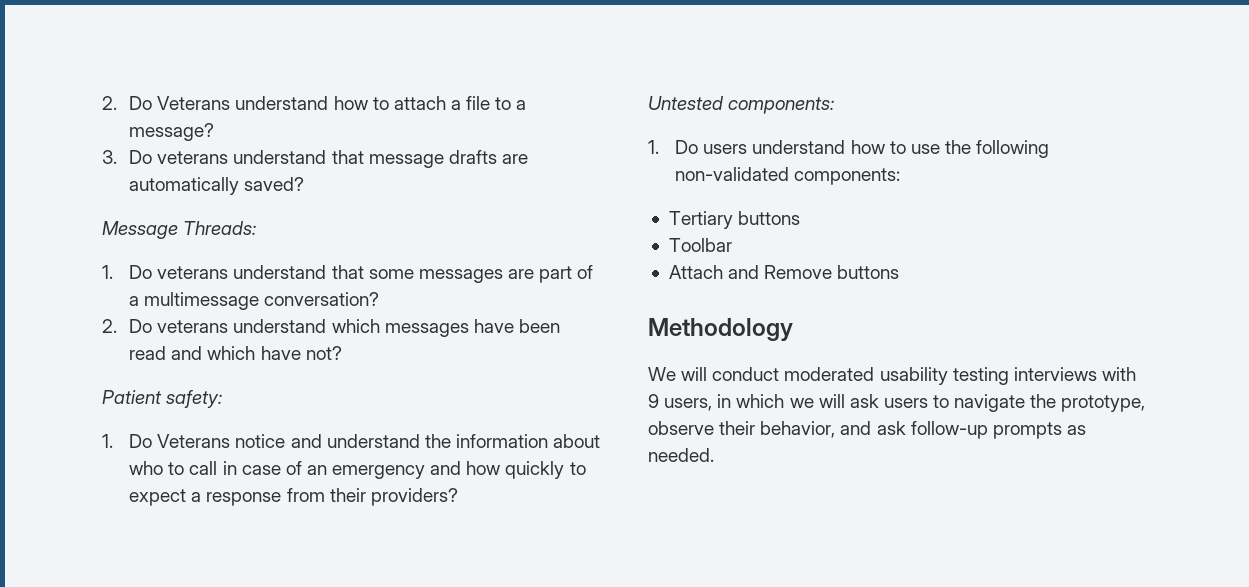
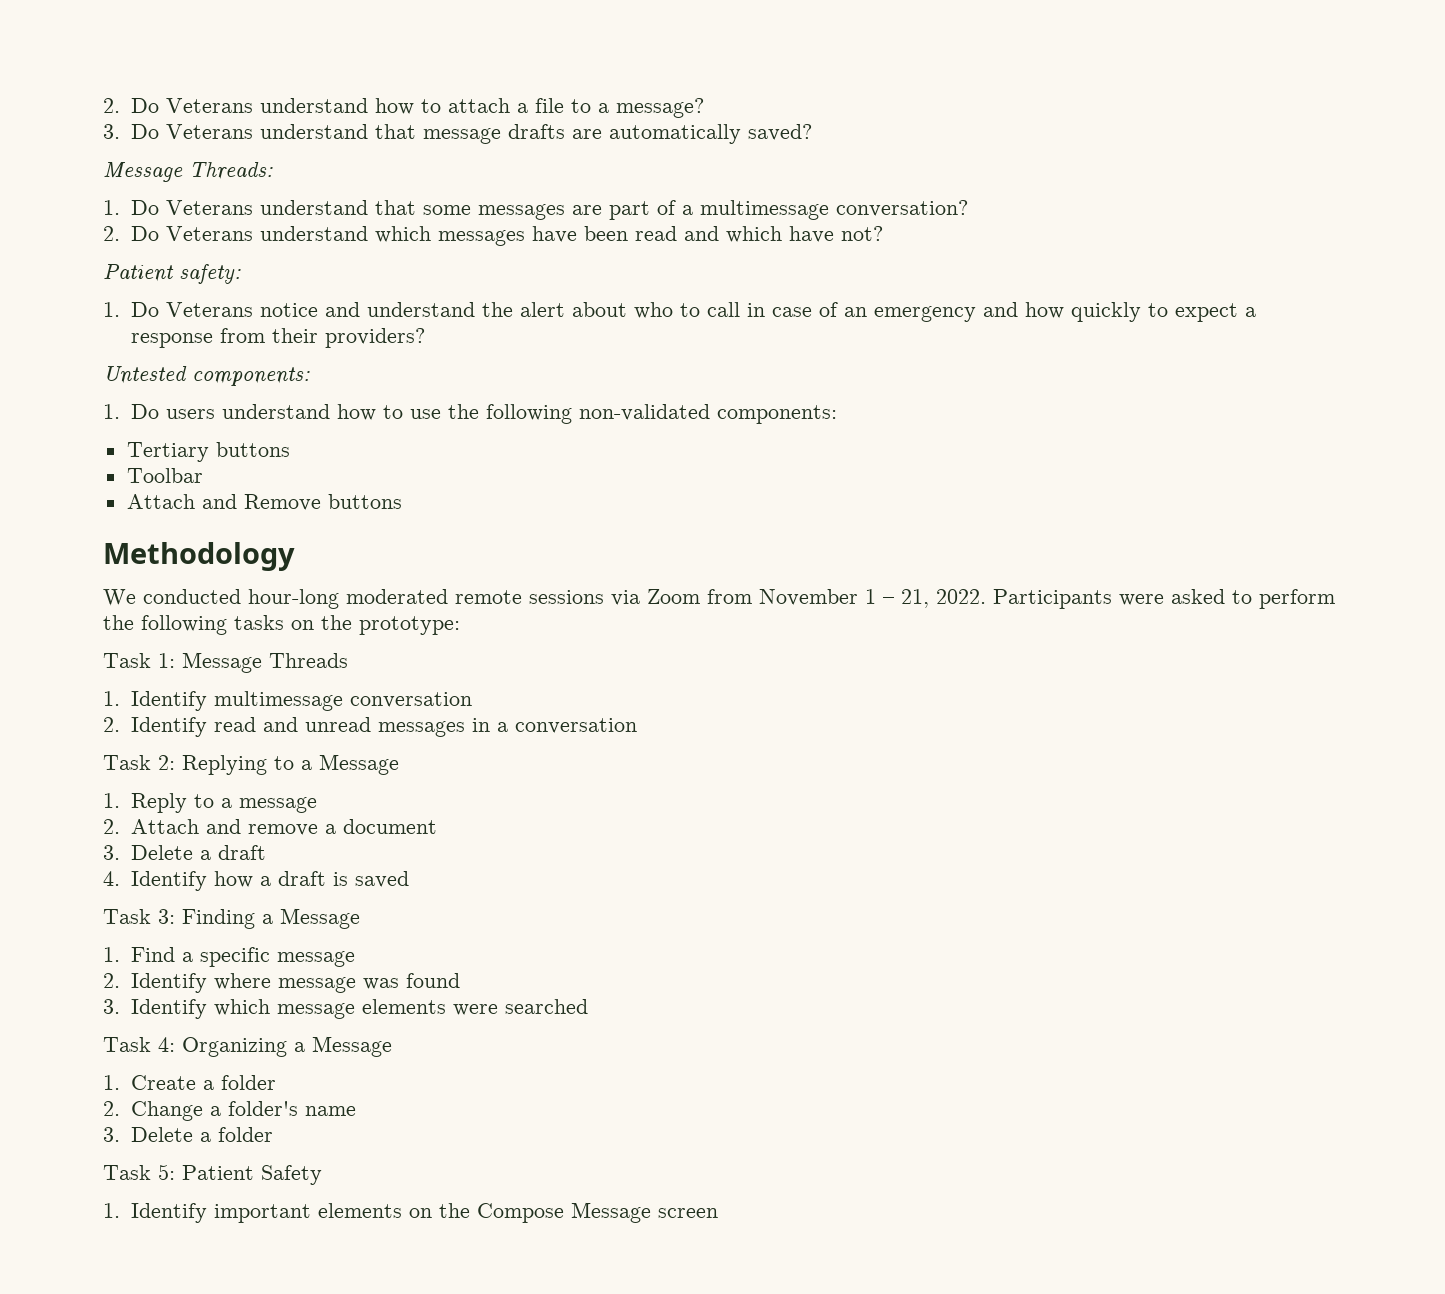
- 3. Do veterans understand that message drafts are automatically saved?
+ 3. Do Veterans understand that message drafts are automatically saved?
- 1. Do veterans understand that some messages are part of a multimessage conversation?
+ 1. Do Veterans understand that some messages are part of a multimessage conversation?
- 2. Do veterans understand which messages have been read and which have not?
+ 2. Do Veterans understand which messages have been read and which have not?
- 1. Do Veterans notice and understand the information about who to call in case of an emergency and how quickly to expect a response from their providers?
+ 1. Do Veterans notice and understand the alert about who to call in case of an emergency and how quickly to expect a response from their providers?
- We will conduct moderated usability testing interviews with 9 users, in which we will ask users to navigate the prototype, observe their behavior, and ask follow-up prompts as needed.
+ We conducted hour-long moderated remote sessions via Zoom from November 1 – 21, 2022. Participants were asked to perform the following tasks on the prototype:
+ Task 1: Message Threads
+ 1. Identify multimessage conversation
+ 2. Identify read and unread messages in a conversation
+ Task 2: Replying to a Message
+ 1. Reply to a message
+ 2. Attach and remove a document
+ 3. Delete a draft
+ 4. Identify how a draft is saved
+ Task 3: Finding a Message
+ 1. Find a specific message
+ 2. Identify where message was found
+ 3. Identify which message elements were searched
+ Task 4: Organizing a Message
+ 1. Create a folder
+ 2. Change a folder's name
+ 3. Delete a folder
+ Task 5: Patient Safety
+ 1. Identify important elements on the Compose Message screen

